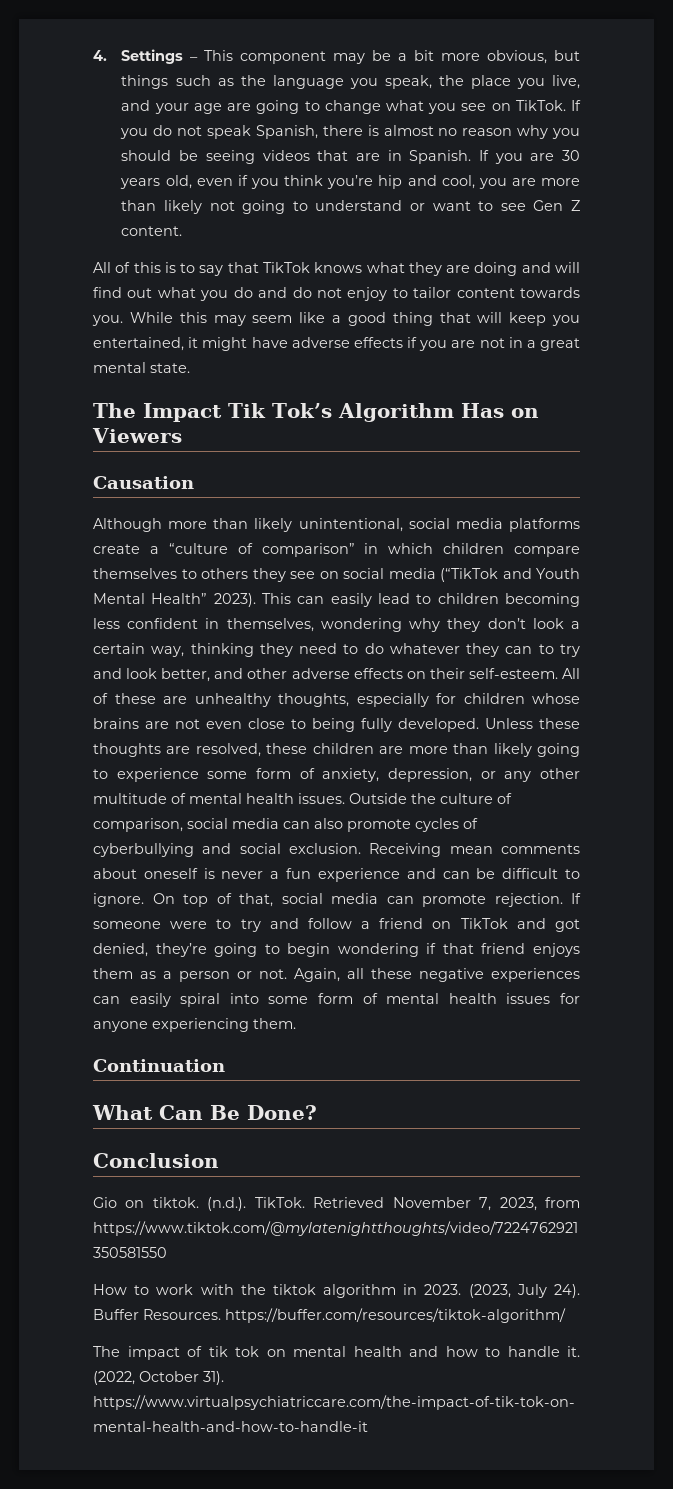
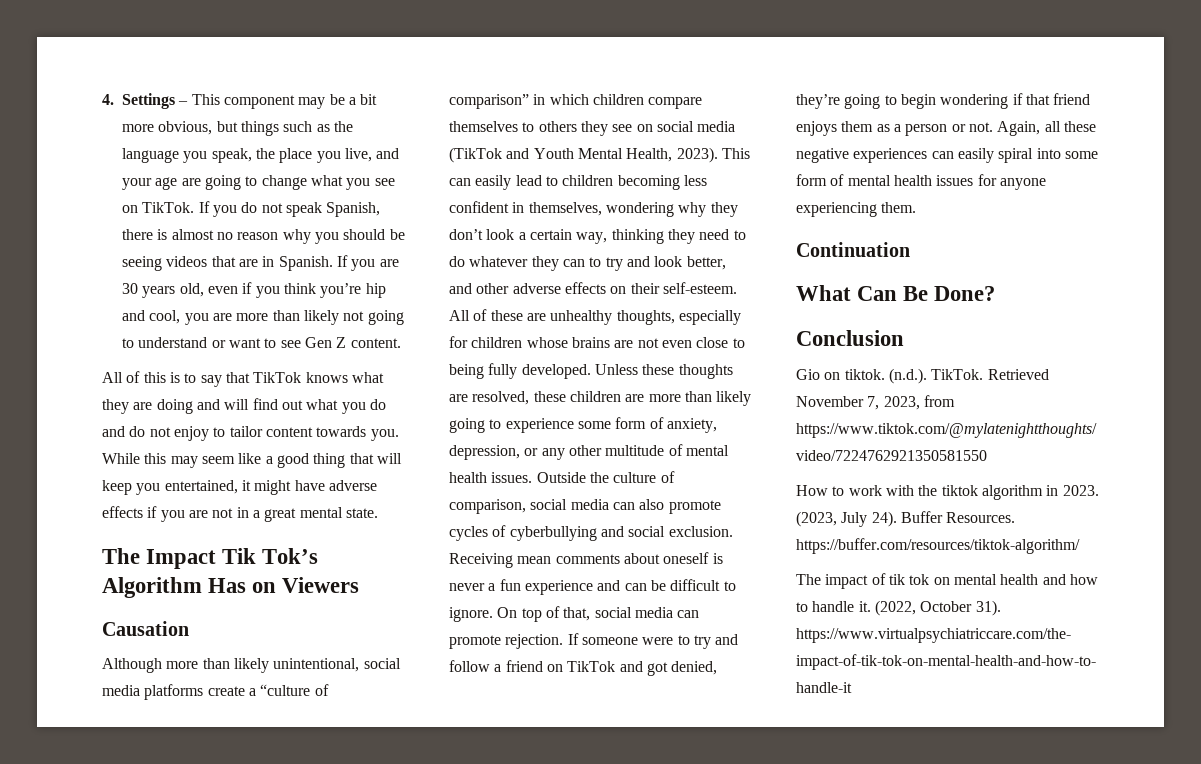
- Although more than likely unintentional, social media platforms create a “culture of comparison” in which children compare themselves to others they see on social media (“TikTok and Youth Mental Health” 2023).
+ Although more than likely unintentional, social media platforms create a “culture of comparison” in which children compare themselves to others they see on social media (TikTok and Youth Mental Health, 2023).

